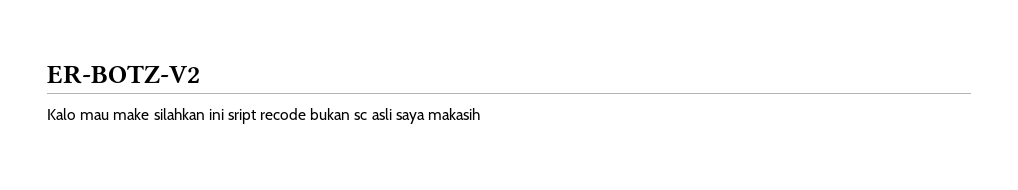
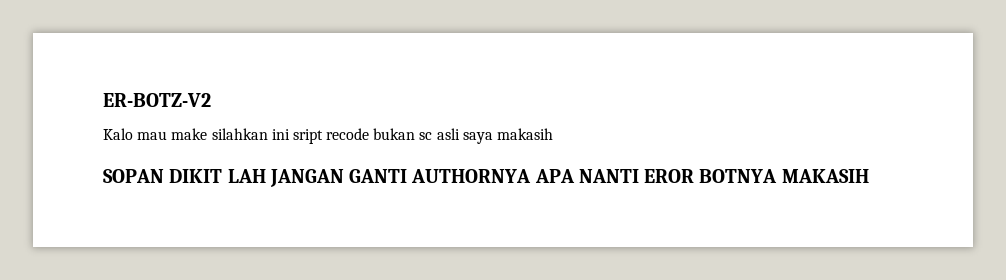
+ SOPAN DIKIT LAH JANGAN GANTI AUTHORNYA APA NANTI EROR BOTNYA MAKASIH

